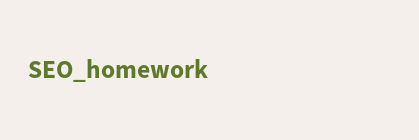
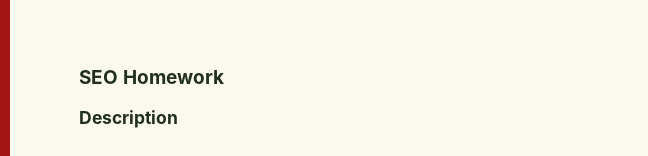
- SEO_homework
+ SEO Homework
+ Description

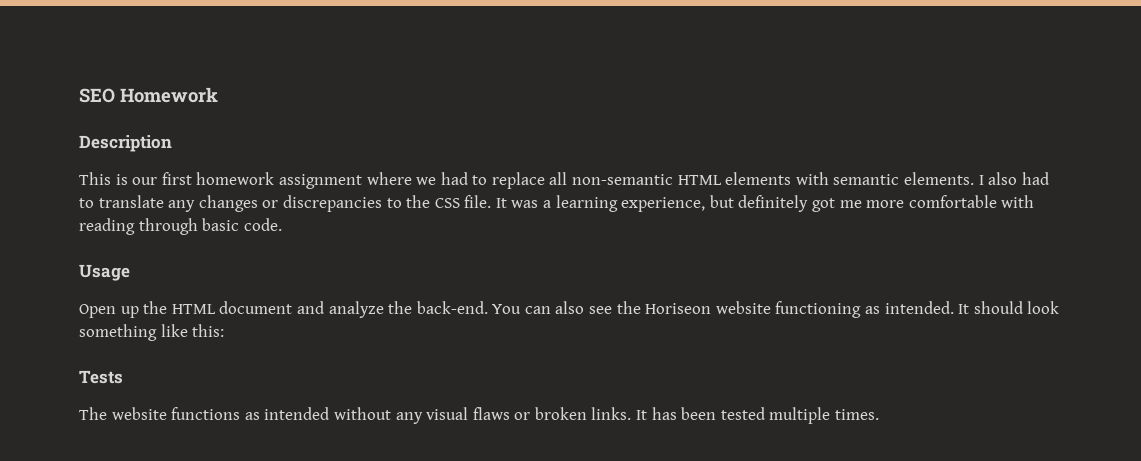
+ This is our first homework assignment where we had to replace all non-semantic HTML elements with semantic elements. I also had to translate any changes or discrepancies to the CSS file. It was a learning experience, but definitely got me more comfortable with reading through basic code.
+ Usage
+ Open up the HTML document and analyze the back-end. You can also see the Horiseon website functioning as intended. It should look something like this:
+ Tests
+ The website functions as intended without any visual flaws or broken links. It has been tested multiple times.

